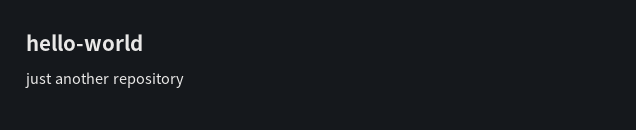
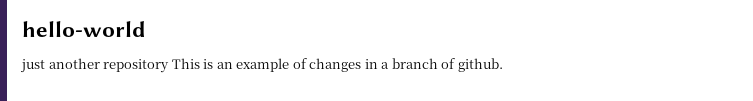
- just another repository
+ just another repository This is an example of changes in a branch of github.

